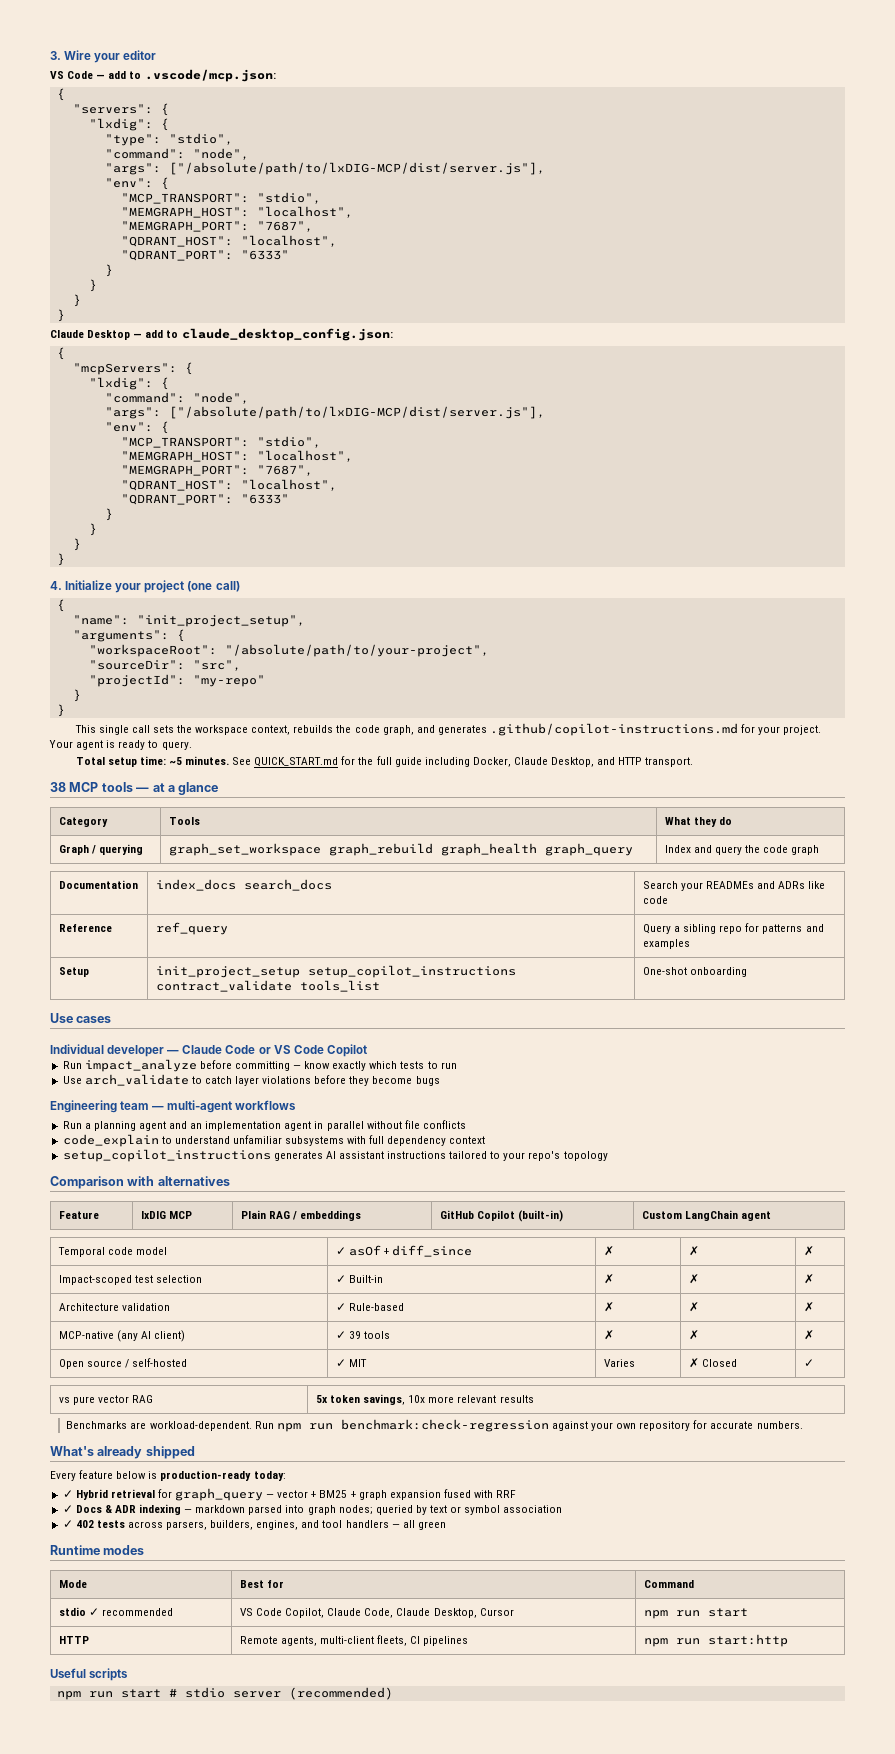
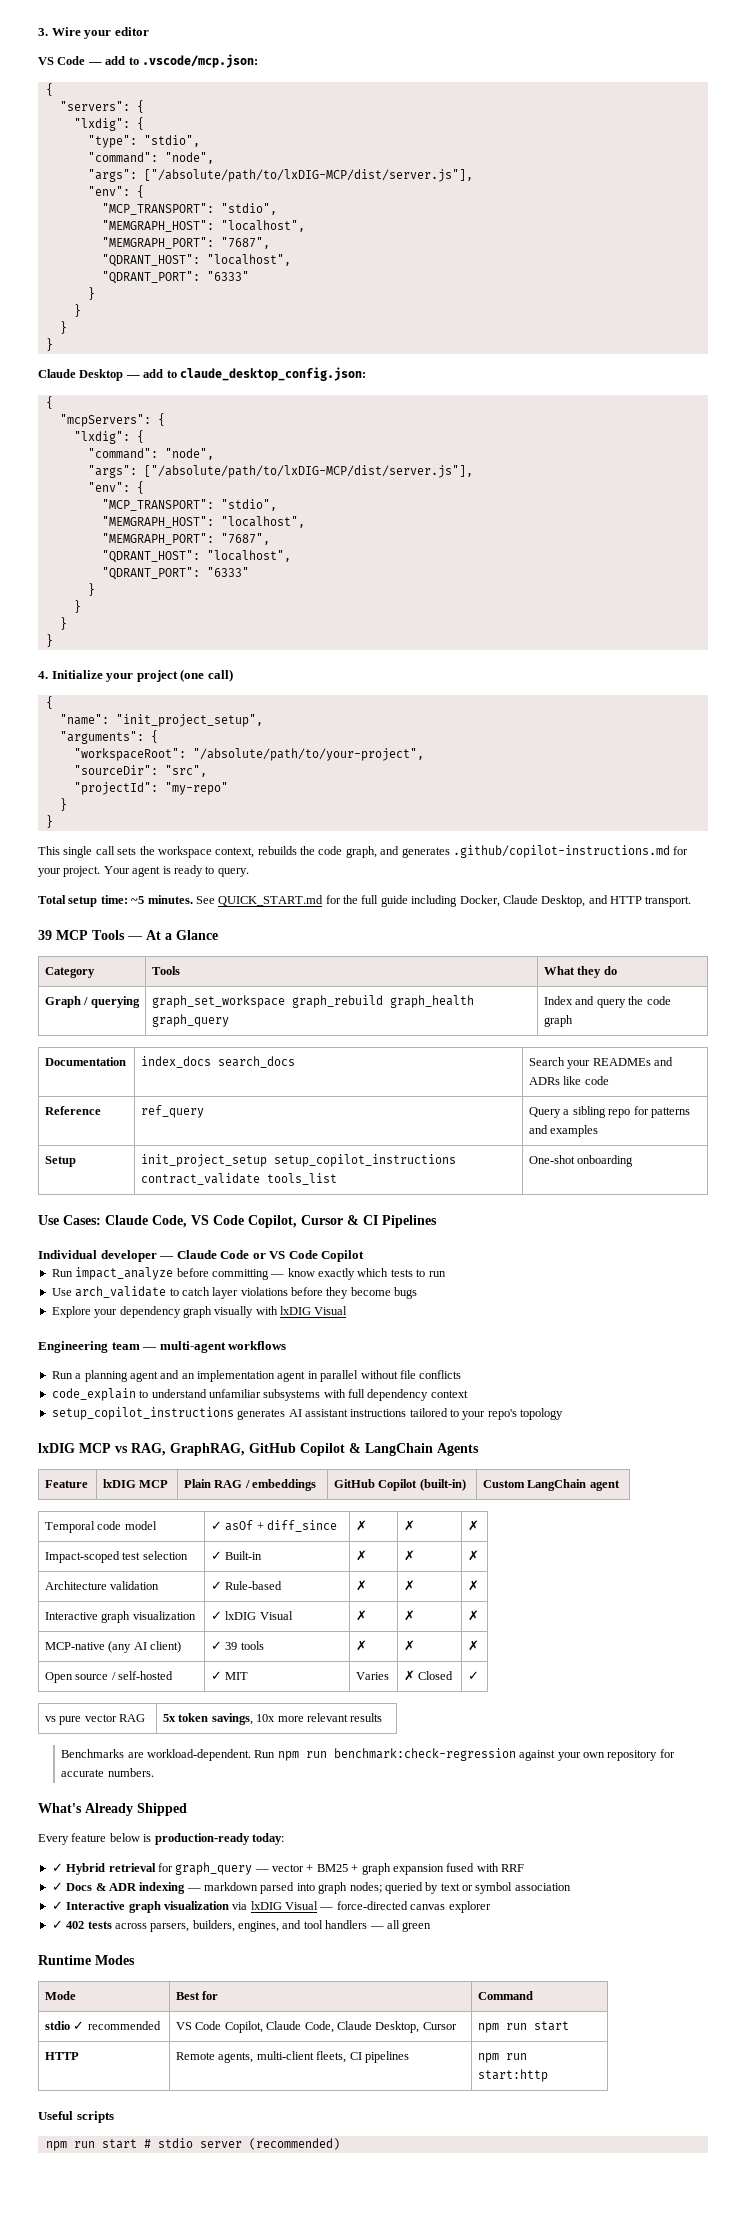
- 38 MCP tools — at a glance
+ 39 MCP Tools — At a Glance
- Use cases
+ Use Cases: Claude Code, VS Code Copilot, Cursor & CI Pipelines
+ Explore your dependency graph visually with lxDIG Visual
- Comparison with alternatives
+ lxDIG MCP vs RAG, GraphRAG, GitHub Copilot & LangChain Agents
+ Interactive graph visualization | ✓ lxDIG Visual | ✗ | ✗ | ✗
- What's already shipped
+ What's Already Shipped
+ ✓ Interactive graph visualization via lxDIG Visual — force-directed canvas explorer
- Runtime modes
+ Runtime Modes

